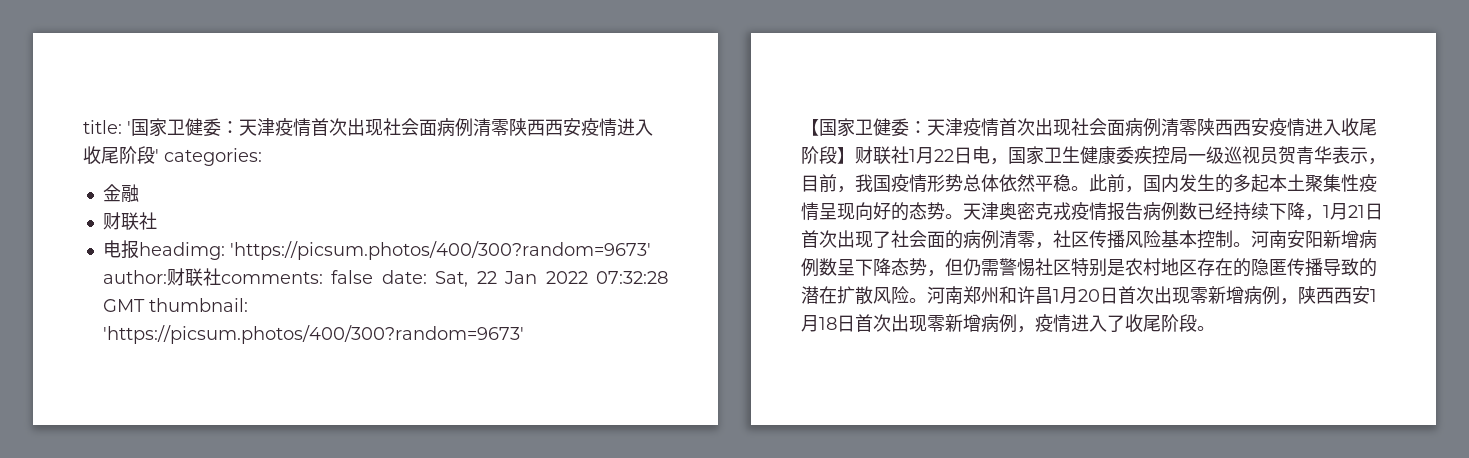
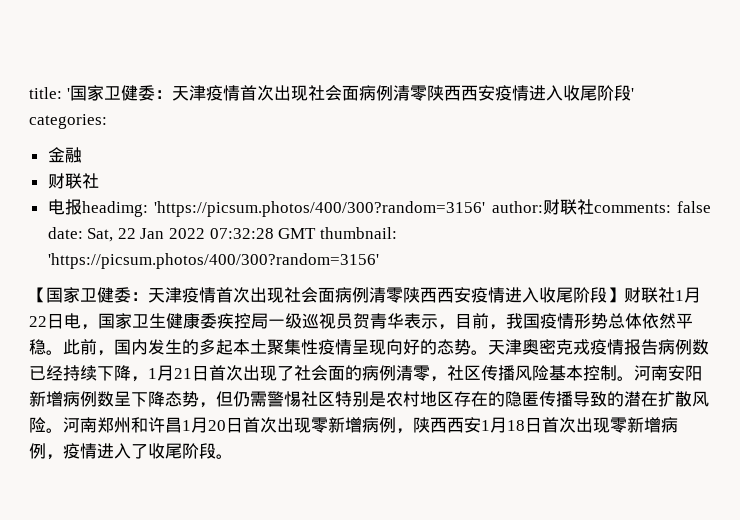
- 电报headimg: 'https://picsum.photos/400/300?random=9673' author:财联社comments: false date: Sat, 22 Jan 2022 07:32:28 GMT thumbnail: 'https://picsum.photos/400/300?random=9673'
+ 电报headimg: 'https://picsum.photos/400/300?random=3156' author:财联社comments: false date: Sat, 22 Jan 2022 07:32:28 GMT thumbnail: 'https://picsum.photos/400/300?random=3156'

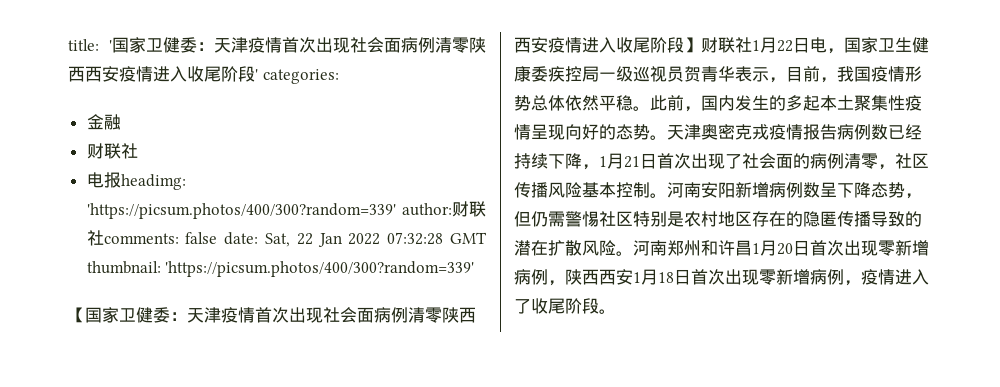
- 电报headimg: 'https://picsum.photos/400/300?random=3156' author:财联社comments: false date: Sat, 22 Jan 2022 07:32:28 GMT thumbnail: 'https://picsum.photos/400/300?random=3156'
+ 电报headimg: 'https://picsum.photos/400/300?random=339' author:财联社comments: false date: Sat, 22 Jan 2022 07:32:28 GMT thumbnail: 'https://picsum.photos/400/300?random=339'

